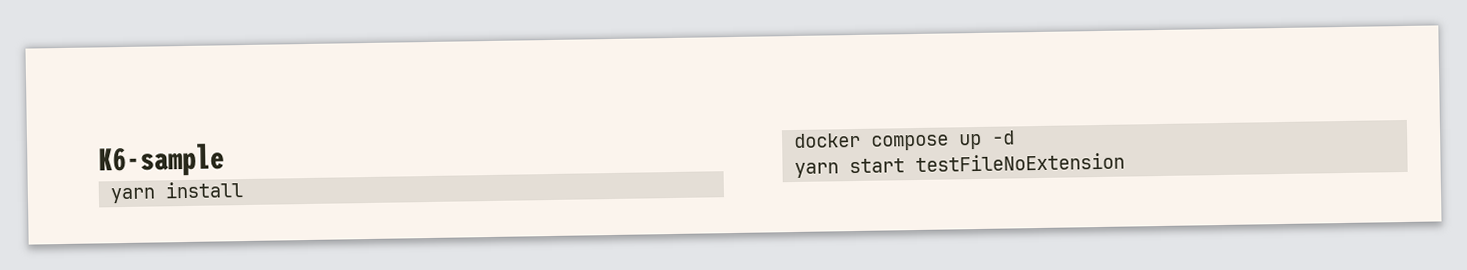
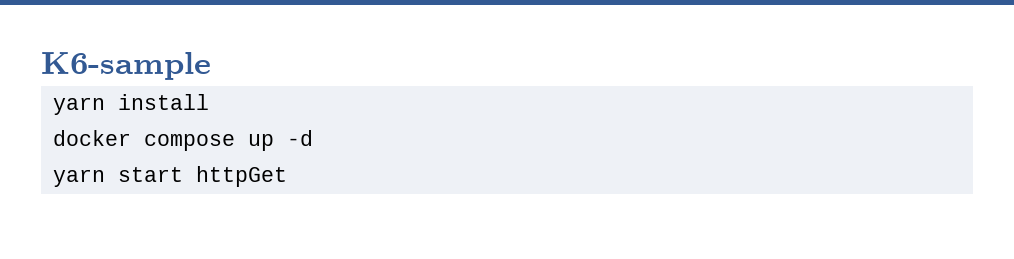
- yarn start testFileNoExtension
+ yarn start httpGet

